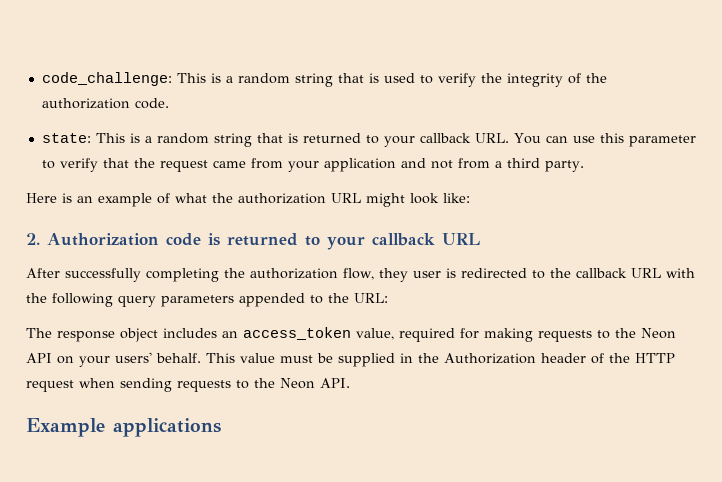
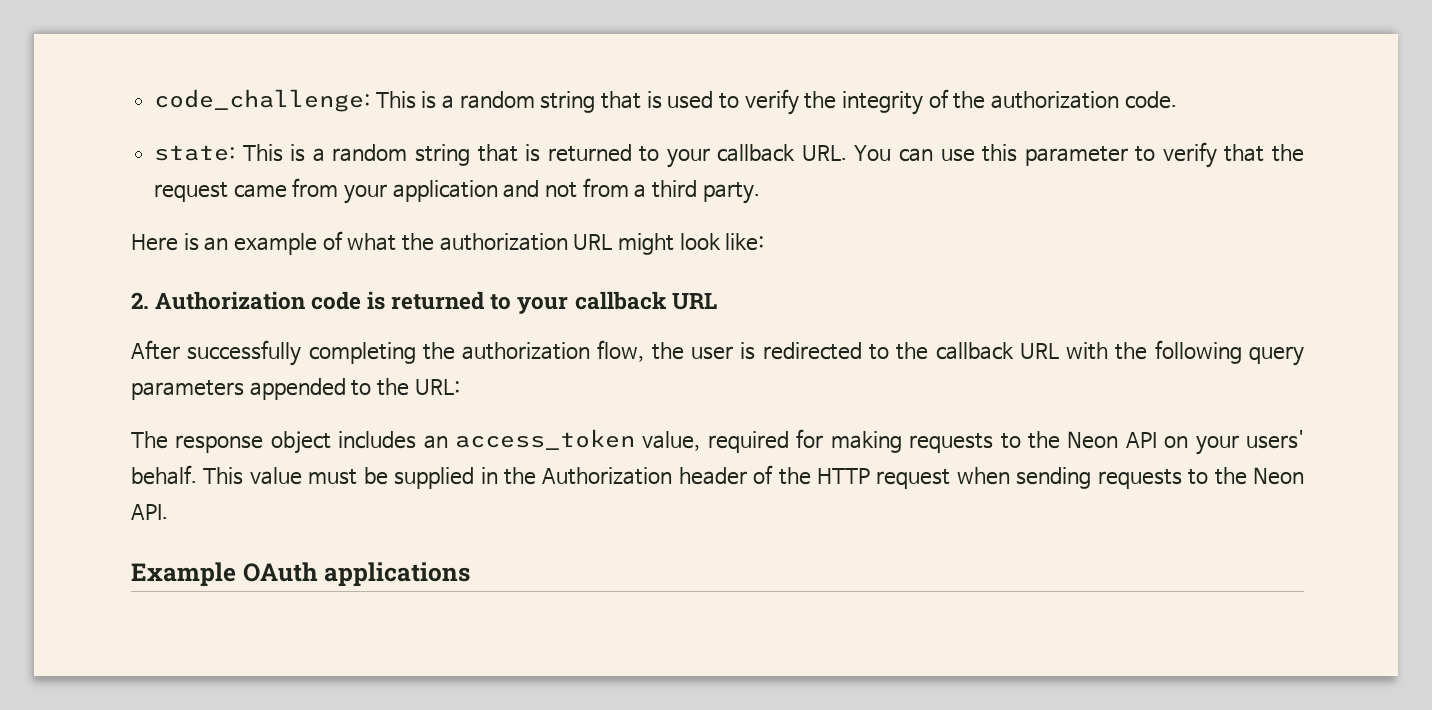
- After successfully completing the authorization flow, they user is redirected to the callback URL with the following query parameters appended to the URL:
+ After successfully completing the authorization flow, the user is redirected to the callback URL with the following query parameters appended to the URL:
- Example applications
+ Example OAuth applications

